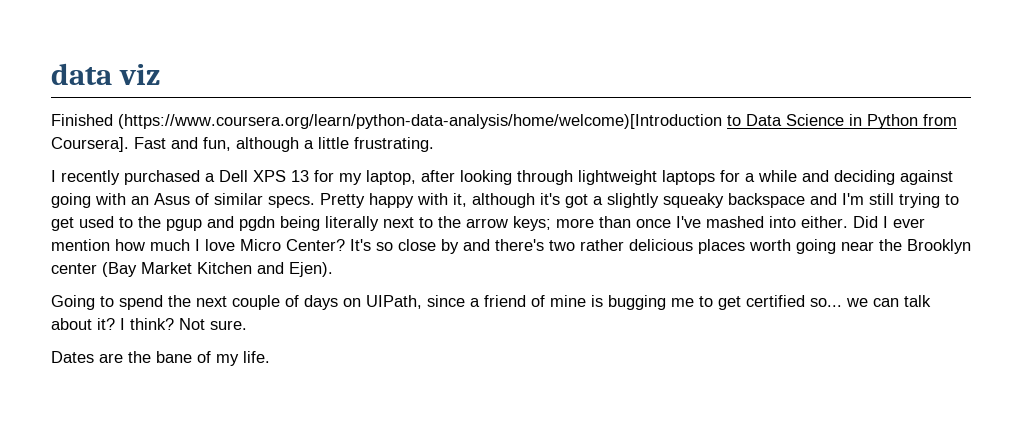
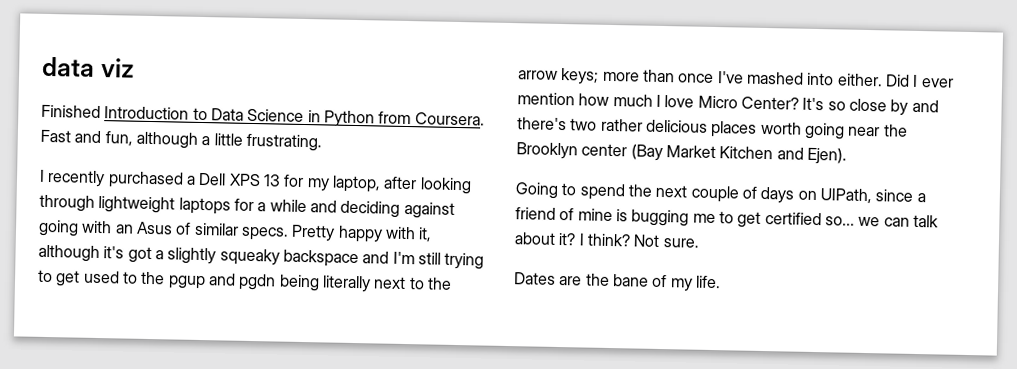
- Finished (https://www.coursera.org/learn/python-data-analysis/home/welcome)[Introduction to Data Science in Python from Coursera].
+ Finished Introduction to Data Science in Python from Coursera.

